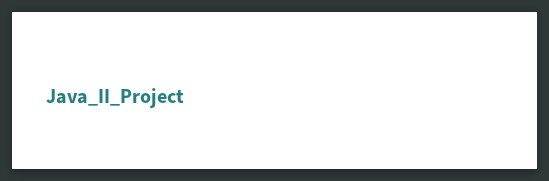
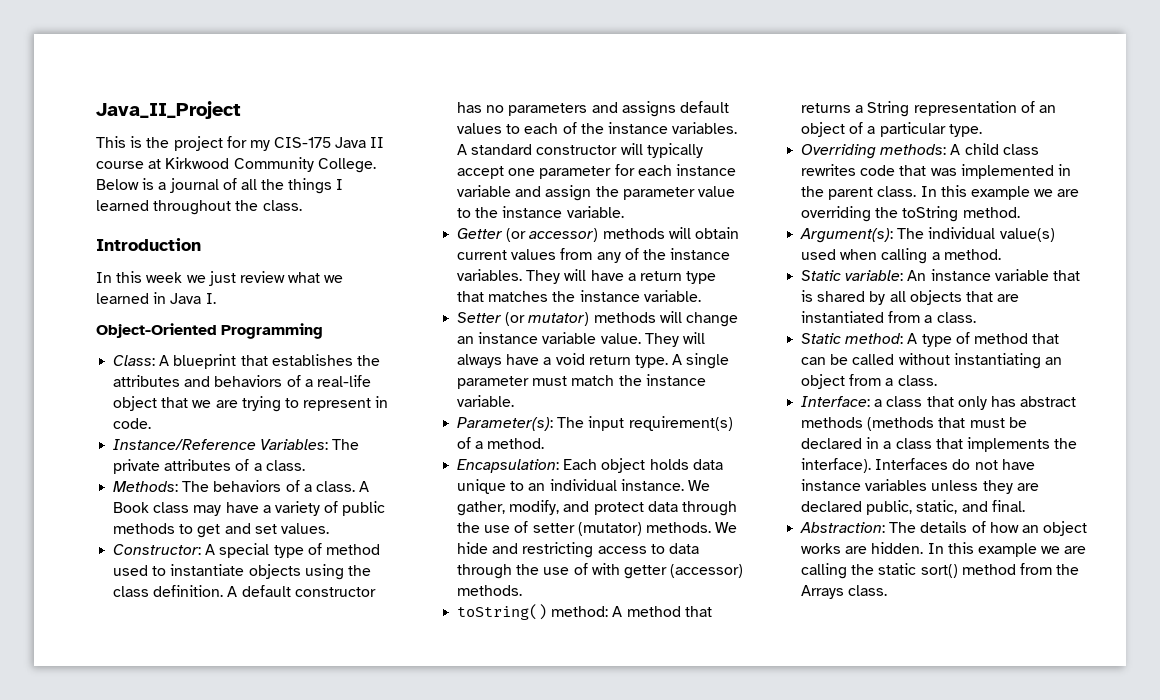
+ This is the project for my CIS-175 Java II course at Kirkwood Community College. Below is a journal of all the things I learned throughout the class.
+ Introduction
+ In this week we just review what we learned in Java I.
+ Object-Oriented Programming
+ Class: A blueprint that establishes the attributes and behaviors of a real-life object that we are trying to represent in code.
+ Instance/Reference Variables: The private attributes of a class.
+ Methods: The behaviors of a class. A Book class may have a variety of public methods to get and set values.
+ Constructor: A special type of method used to instantiate objects using the class definition. A default constructor has no parameters and assigns default values to each of the instance variables. A standard constructor will typically accept one parameter for each instance variable and assign the parameter value to the instance variable.
+ Getter (or accessor) methods will obtain current values from any of the instance variables. They will have a return type that matches the instance variable.
+ Setter (or mutator) methods will change an instance variable value. They will always have a void return type. A single parameter must match the instance variable.
+ Parameter(s): The input requirement(s) of a method.
+ Encapsulation: Each object holds data unique to an individual instance. We gather, modify, and protect data through the use of setter (mutator) methods. We hide and restricting access to data through the use of with getter (accessor) methods.
+ toString() method: A method that returns a String representation of an object of a particular type.
+ Overriding methods: A child class rewrites code that was implemented in the parent class. In this example we are overriding the toString method.
+ Argument(s): The individual value(s) used when calling a method.
+ Static variable: An instance variable that is shared by all objects that are instantiated from a class.
+ Static method: A type of method that can be called without instantiating an object from a class.
+ Interface: a class that only has abstract methods (methods that must be declared in a class that implements the interface). Interfaces do not have instance variables unless they are declared public, static, and final.
+ Abstraction: The details of how an object works are hidden. In this example we are calling the static sort() method from the Arrays class.

